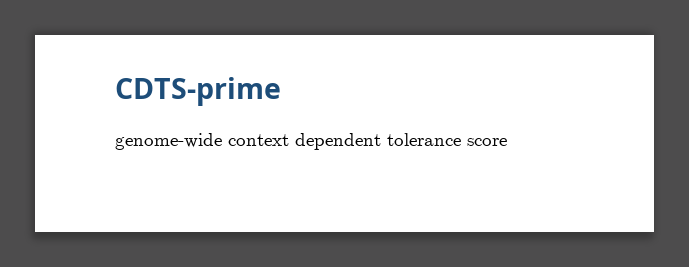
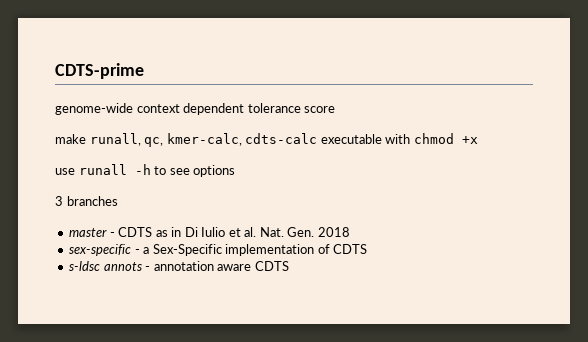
+ make runall, qc, kmer-calc, cdts-calc executable with chmod +x
+ use runall -h to see options
+ 3 branches
+ master - CDTS as in Di Iulio et al. Nat. Gen. 2018
+ sex-specific - a Sex-Specific implementation of CDTS
+ s-ldsc annots - annotation aware CDTS

